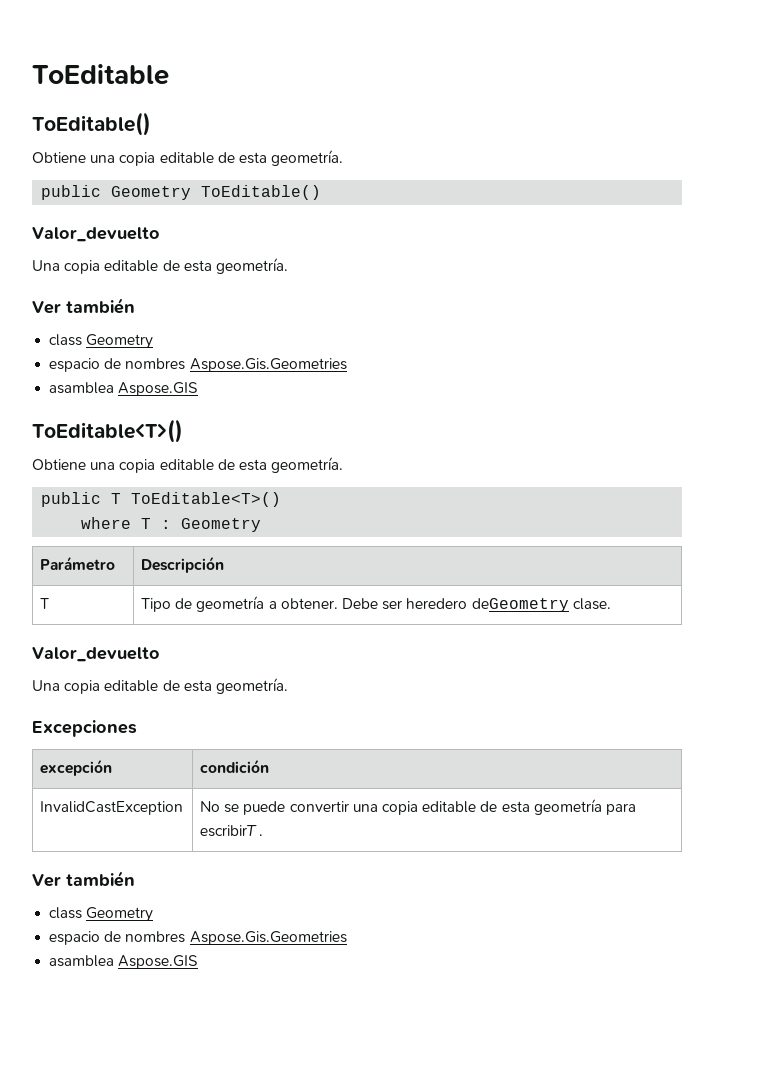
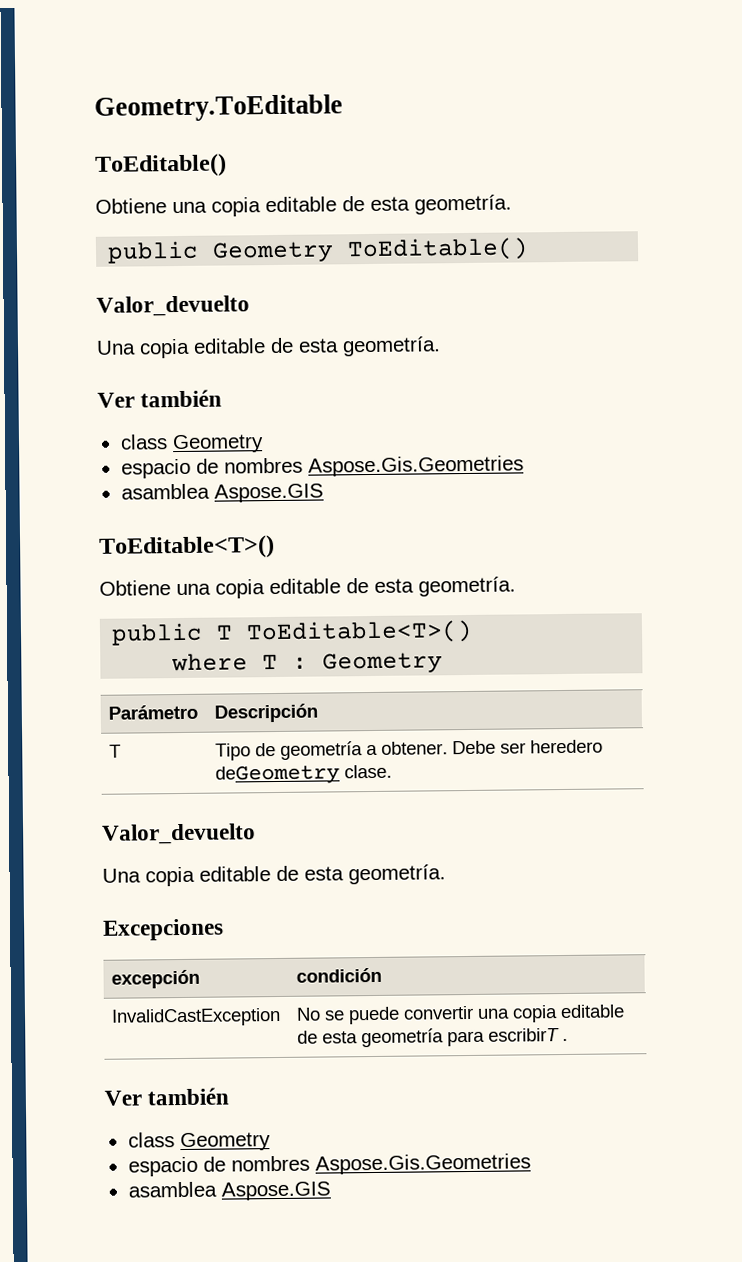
- ToEditable
+ Geometry.ToEditable

